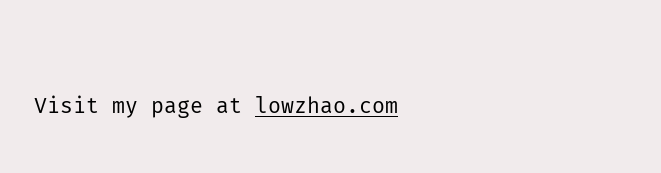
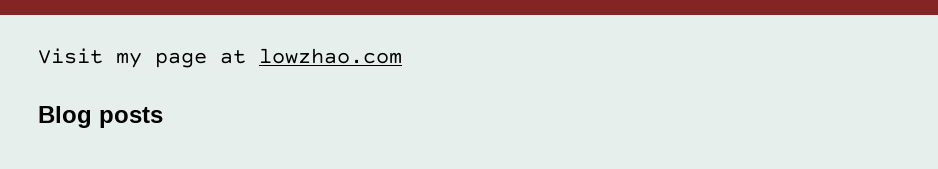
+ Blog posts

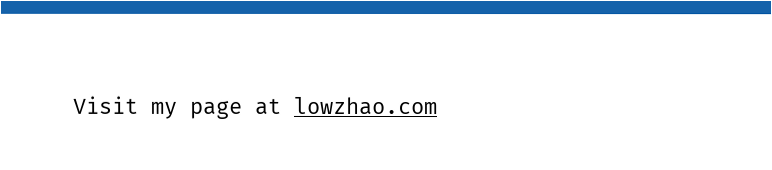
- Blog posts

